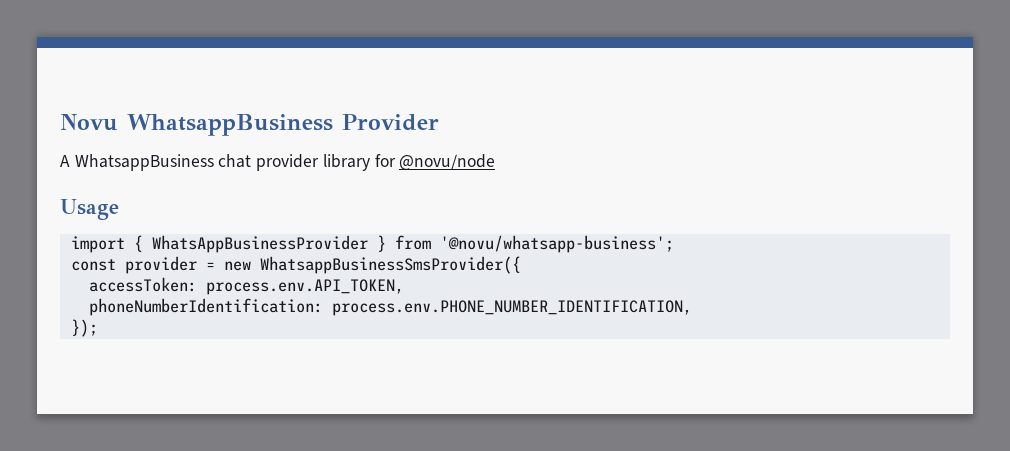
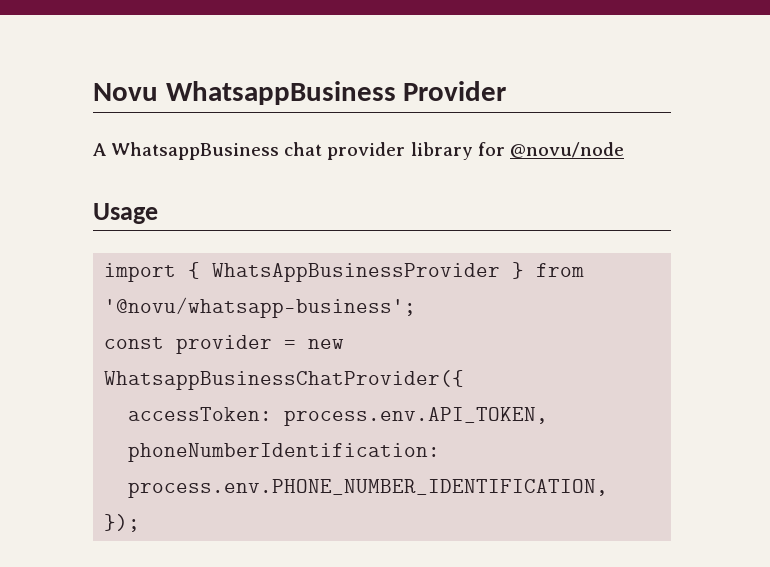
- const provider = new WhatsappBusinessSmsProvider({
+ const provider = new WhatsappBusinessChatProvider({

